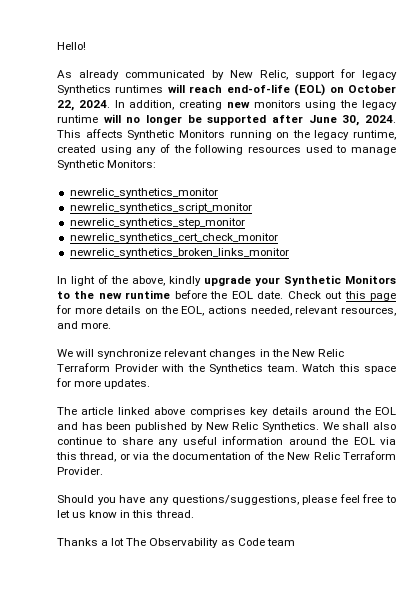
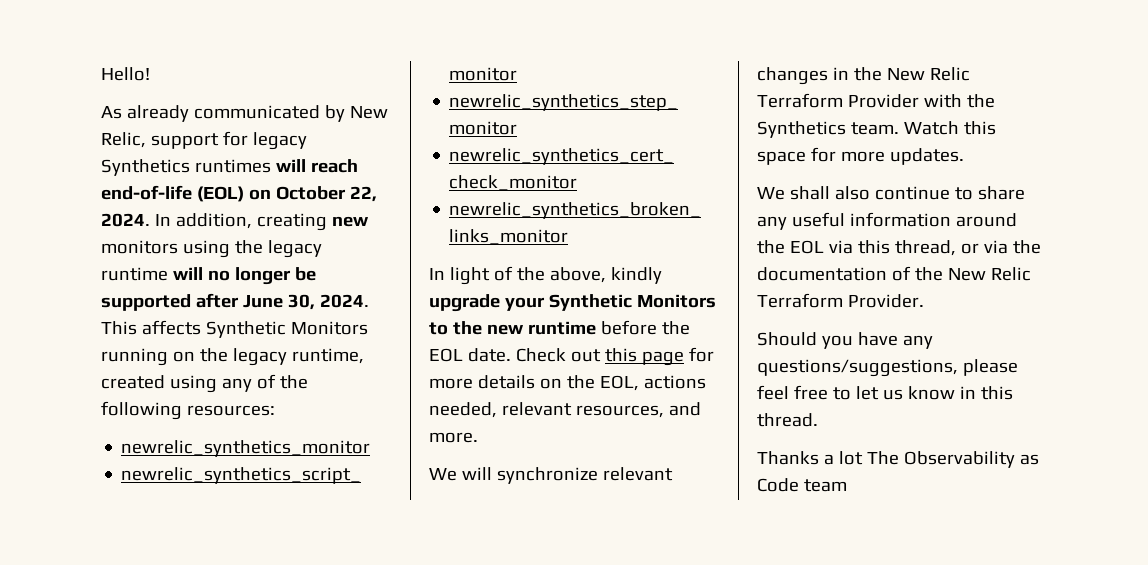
- This affects Synthetic Monitors running on the legacy runtime, created using any of the following resources used to manage Synthetic Monitors:
+ This affects Synthetic Monitors running on the legacy runtime, created using any of the following resources:
- The article linked above comprises key details around the EOL and has been published by New Relic Synthetics.

